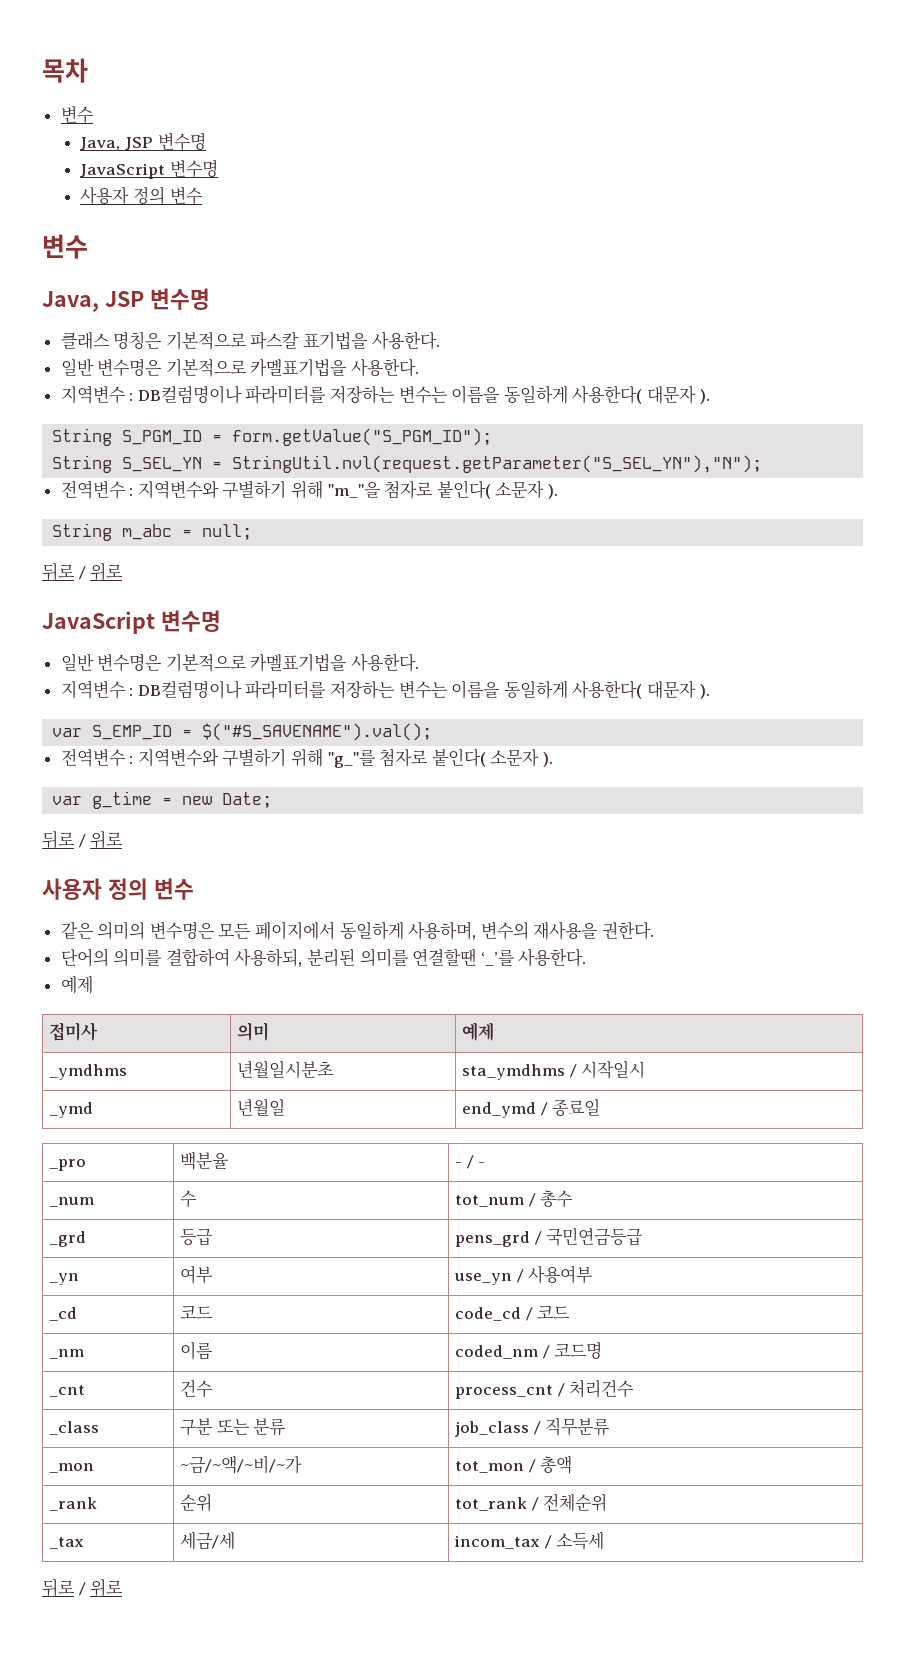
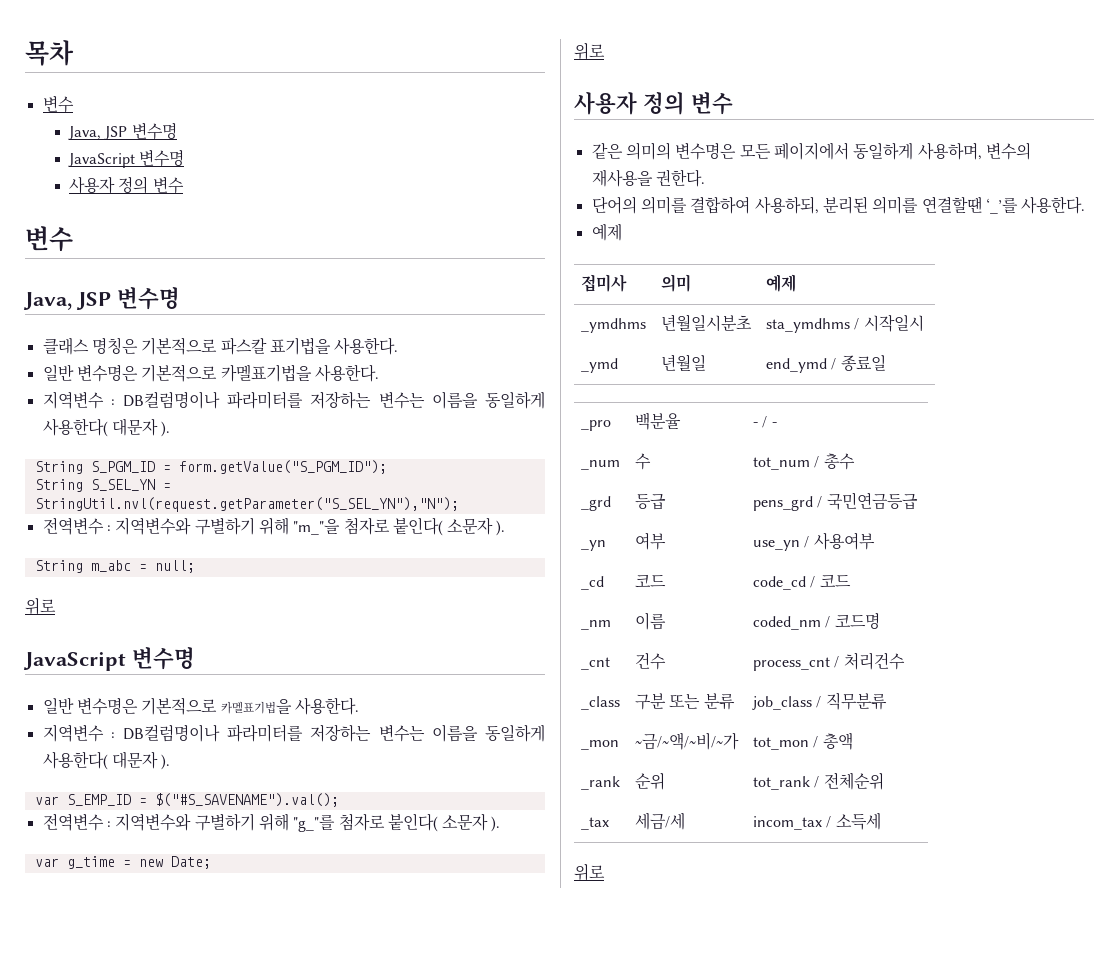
  String m_abc = null;
- 뒤로 / 위로
+ 위로
  var g_time = new Date;
- 뒤로 / 위로
+ 위로
  _tax | 세금/세 | incom_tax / 소득세
- 뒤로 / 위로
+ 위로

